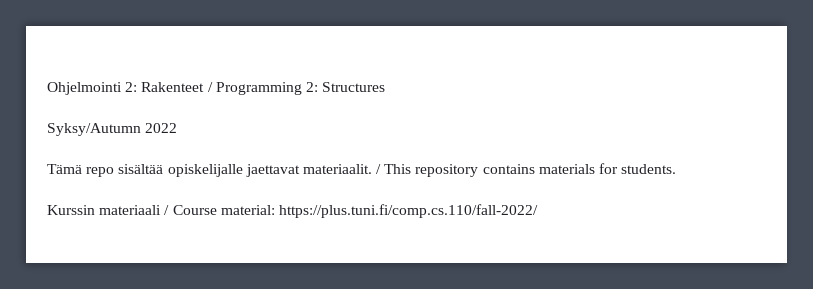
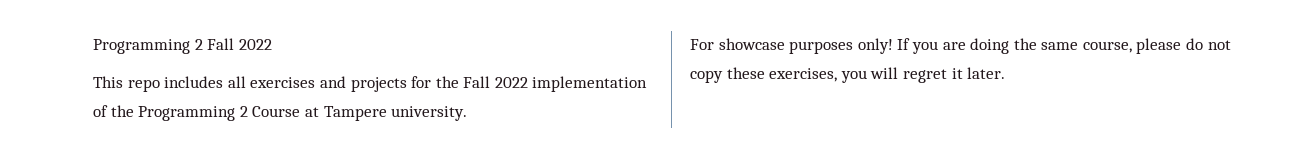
- Ohjelmointi 2: Rakenteet / Programming 2: Structures
- Syksy/Autumn 2022
- Tämä repo sisältää opiskelijalle jaettavat materiaalit. / This repository contains materials for students.
- Kurssin materiaali / Course material: https://plus.tuni.fi/comp.cs.110/fall-2022/
+ Programming 2 Fall 2022
+ This repo includes all exercises and projects for the Fall 2022 implementation of the Programming 2 Course at Tampere university.
+ For showcase purposes only! If you are doing the same course, please do not copy these exercises, you will regret it later.

